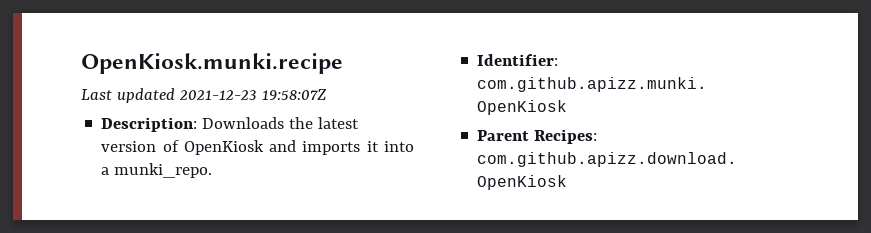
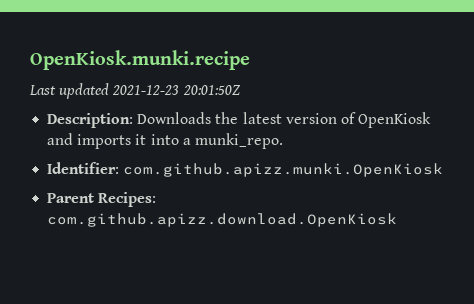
- Last updated 2021-12-23 19:58:07Z
+ Last updated 2021-12-23 20:01:50Z

